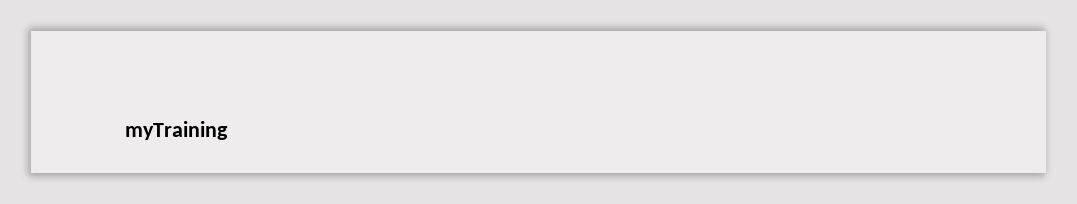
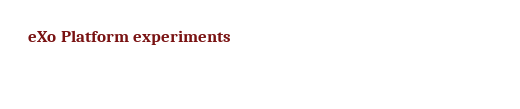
- myTraining
+ eXo Platform experiments

